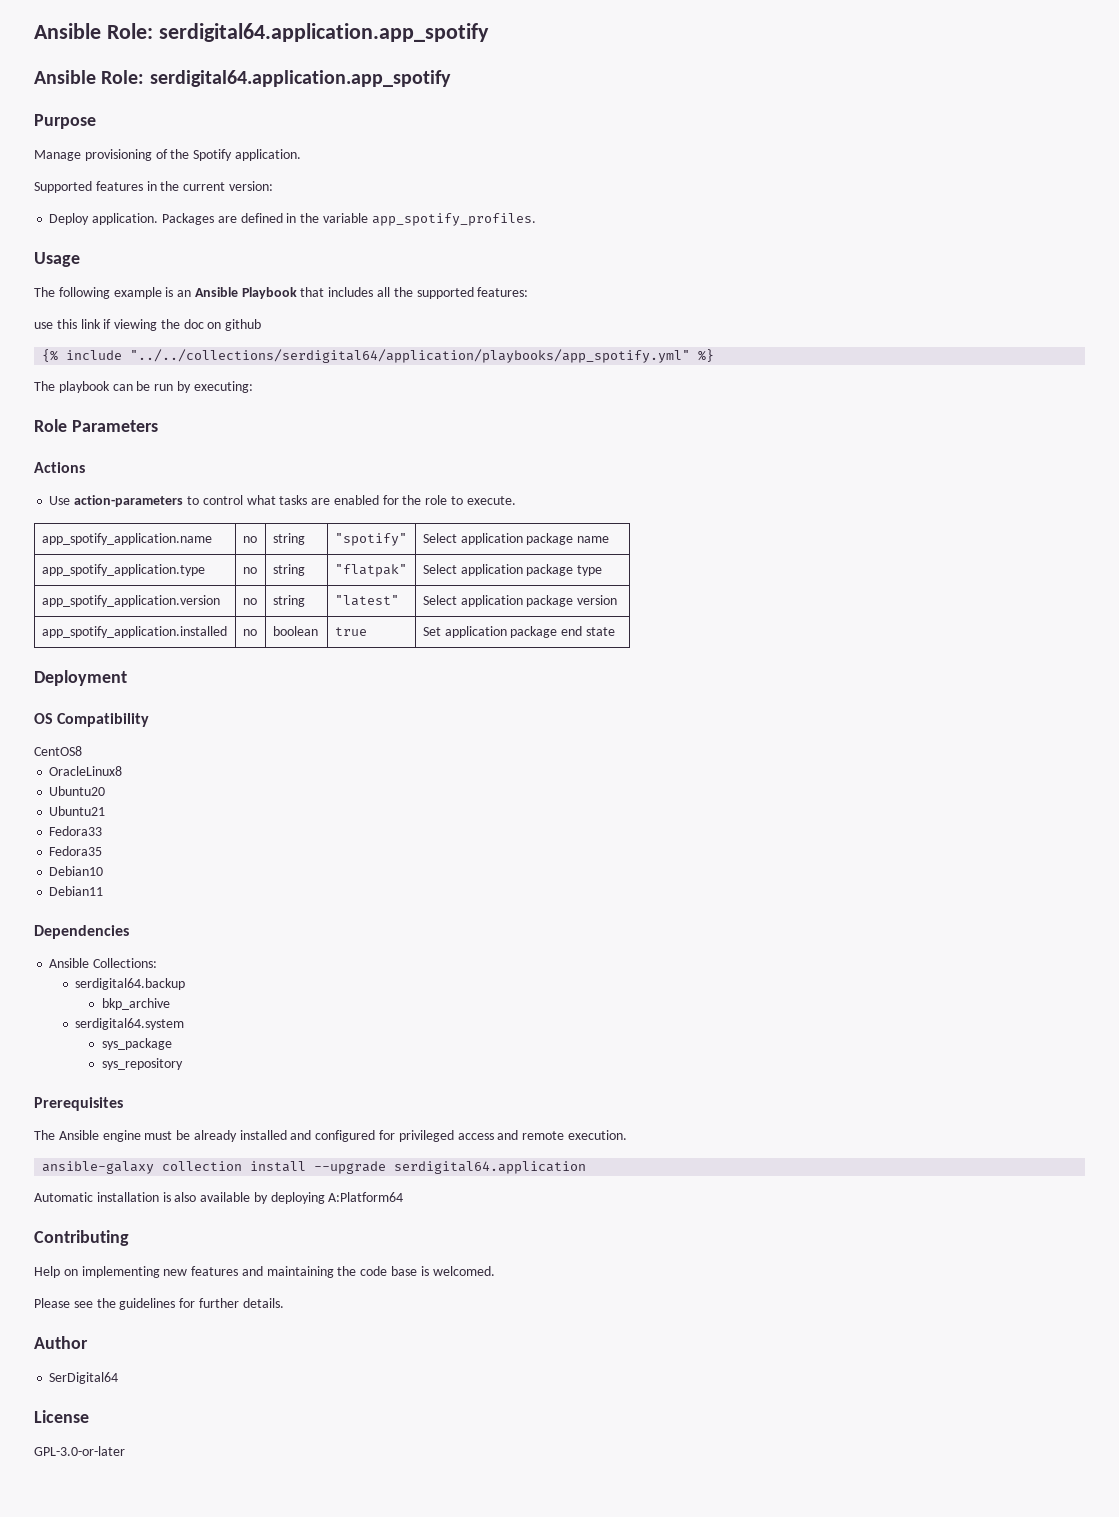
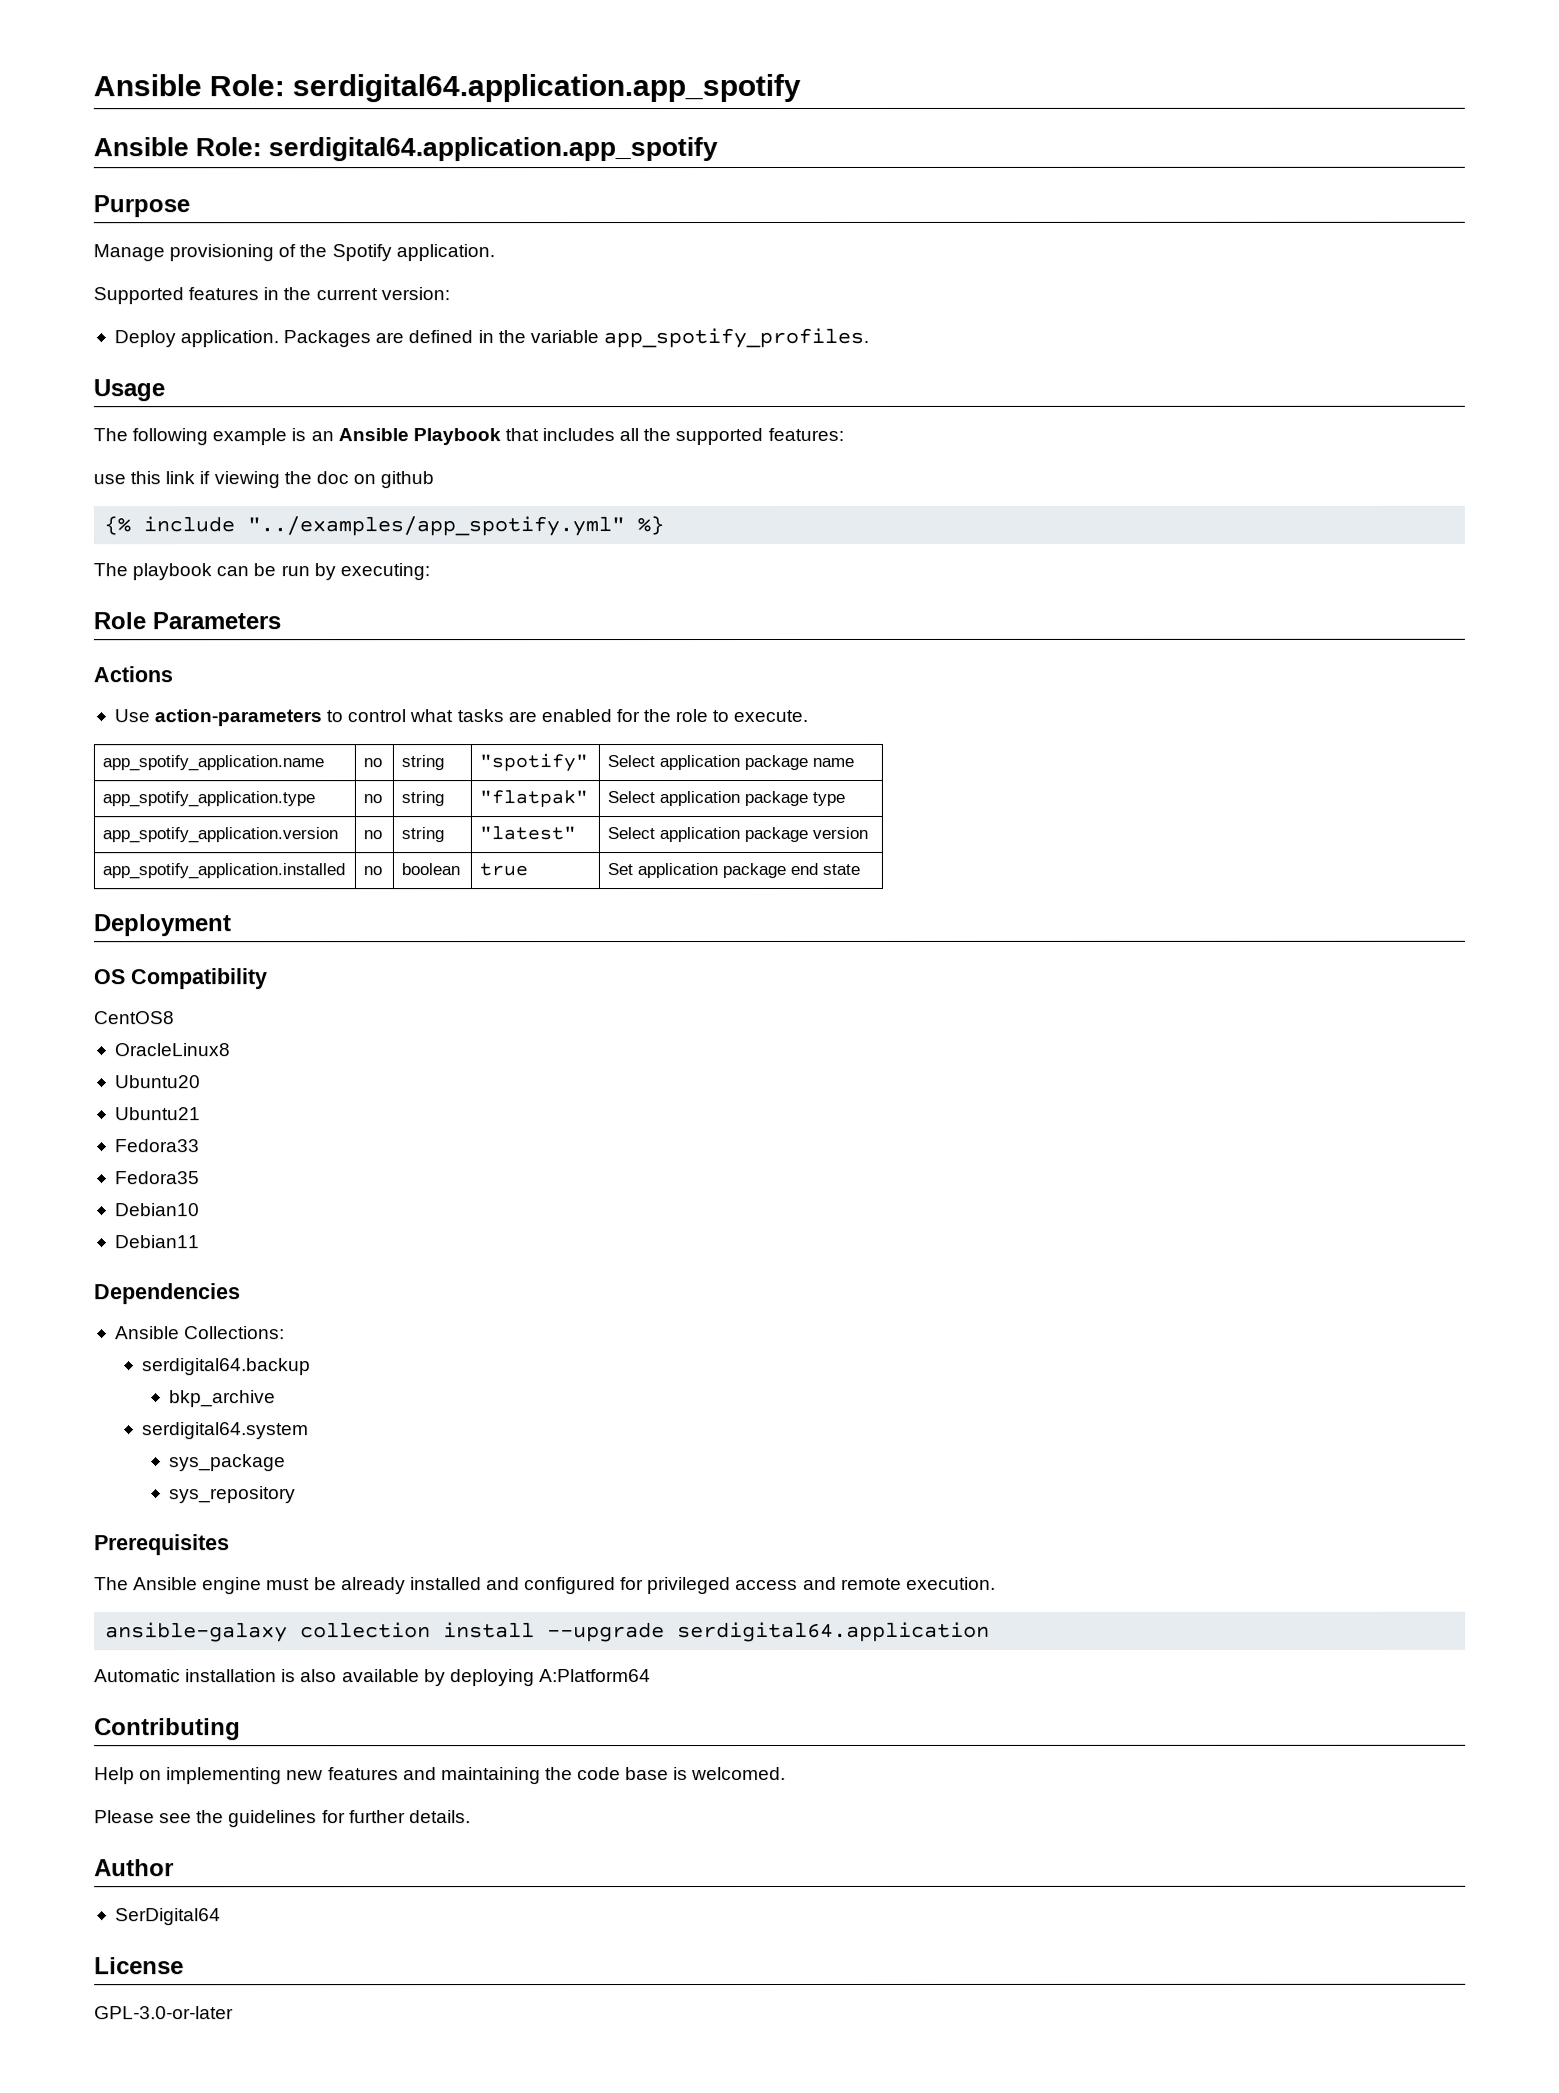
- {% include "../../collections/serdigital64/application/playbooks/app_spotify.yml" %}
+ {% include "../examples/app_spotify.yml" %}

